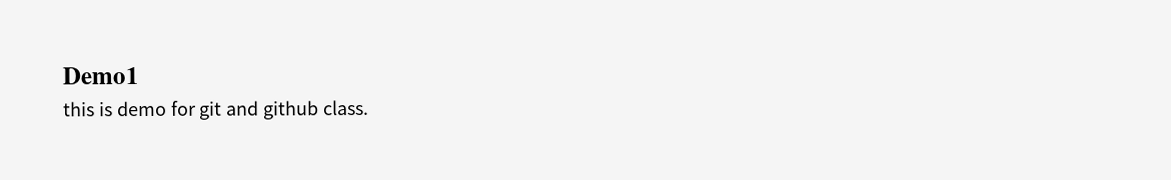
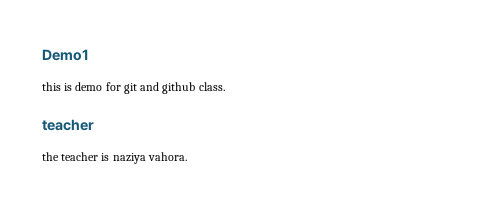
  this is demo for git and github class.
+ teacher
+ the teacher is naziya vahora.

